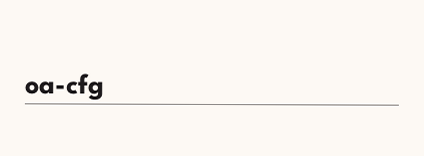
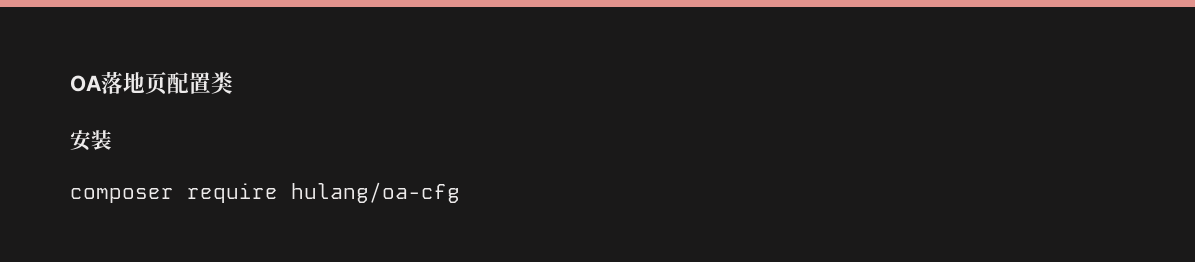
- oa-cfg
+ OA落地页配置类
+ 安装
+ composer require hulang/oa-cfg

